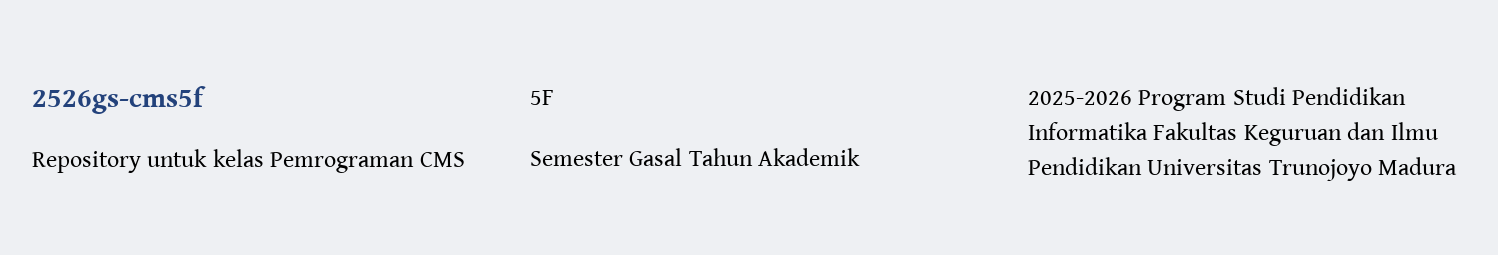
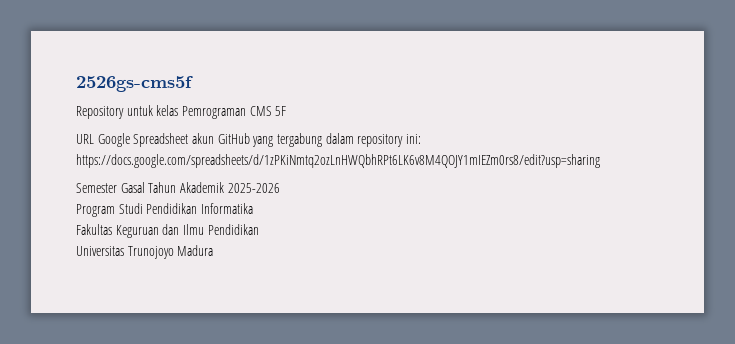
+ URL Google Spreadsheet akun GitHub yang tergabung dalam repository ini: https://docs.google.com/spreadsheets/d/1zPKiNmtq2ozLnHWQbhRPt6LK6v8M4QOJY1mIEZm0rs8/edit?usp=sharing
- Semester Gasal Tahun Akademik 2025-2026 Program Studi Pendidikan Informatika Fakultas Keguruan dan Ilmu Pendidikan Universitas Trunojoyo Madura
+ Semester Gasal Tahun Akademik 2025-2026
+ Program Studi Pendidikan Informatika
+ Fakultas Keguruan dan Ilmu Pendidikan
+ Universitas Trunojoyo Madura

